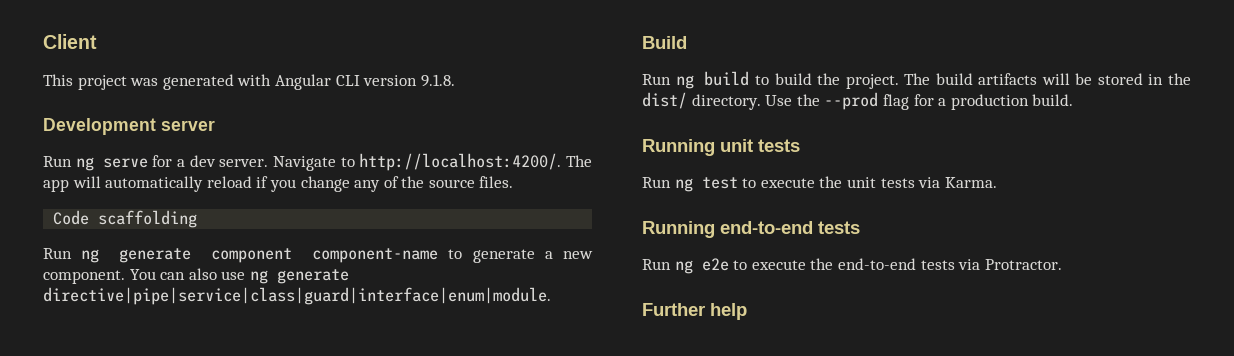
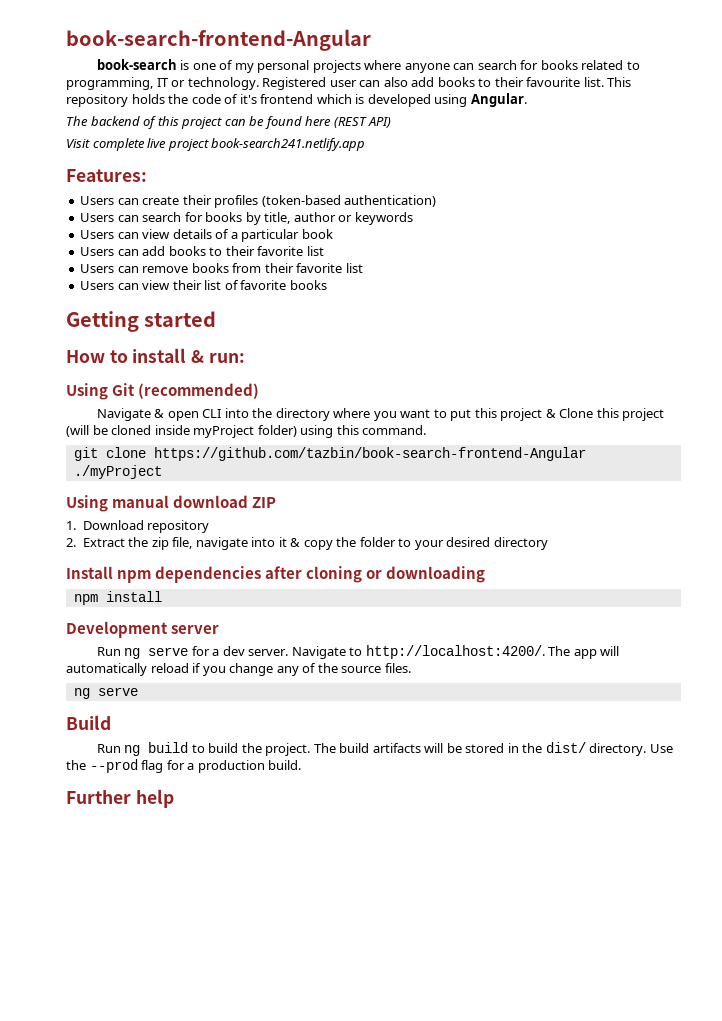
- Client
- This project was generated with Angular CLI version 9.1.8.
+ book-search-frontend-Angular
+ book-search is one of my personal projects where anyone can search for books related to programming, IT or technology. Registered user can also add books to their favourite list. This repository holds the code of it's frontend which is developed using Angular.
+ The backend of this project can be found here (REST API)
+ Visit complete live project book-search241.netlify.app
+ Features:
+ Users can create their profiles (token-based authentication)
+ Users can search for books by title, author or keywords
+ Users can view details of a particular book
+ Users can add books to their favorite list
+ Users can remove books from their favorite list
+ Users can view their list of favorite books
+ Getting started
+ How to install & run:
+ Using Git (recommended)
+ Navigate & open CLI into the directory where you want to put this project & Clone this project (will be cloned inside myProject folder) using this command.
+ git clone https://github.com/tazbin/book-search-frontend-Angular ./myProject
+ Using manual download ZIP
+ 1. Download repository
+ 2. Extract the zip file, navigate into it & copy the folder to your desired directory
+ Install npm dependencies after cloning or downloading
+ npm install
  The app will automatically reload if you change any of the source files.
- Code scaffolding
- Run ng generate component component-name to generate a new component. You can also use ng generate directive|pipe|service|class|guard|interface|enum|module.
+ ng serve
- Running unit tests
- Run ng test to execute the unit tests via Karma.
- Running end-to-end tests
- Run ng e2e to execute the end-to-end tests via Protractor.

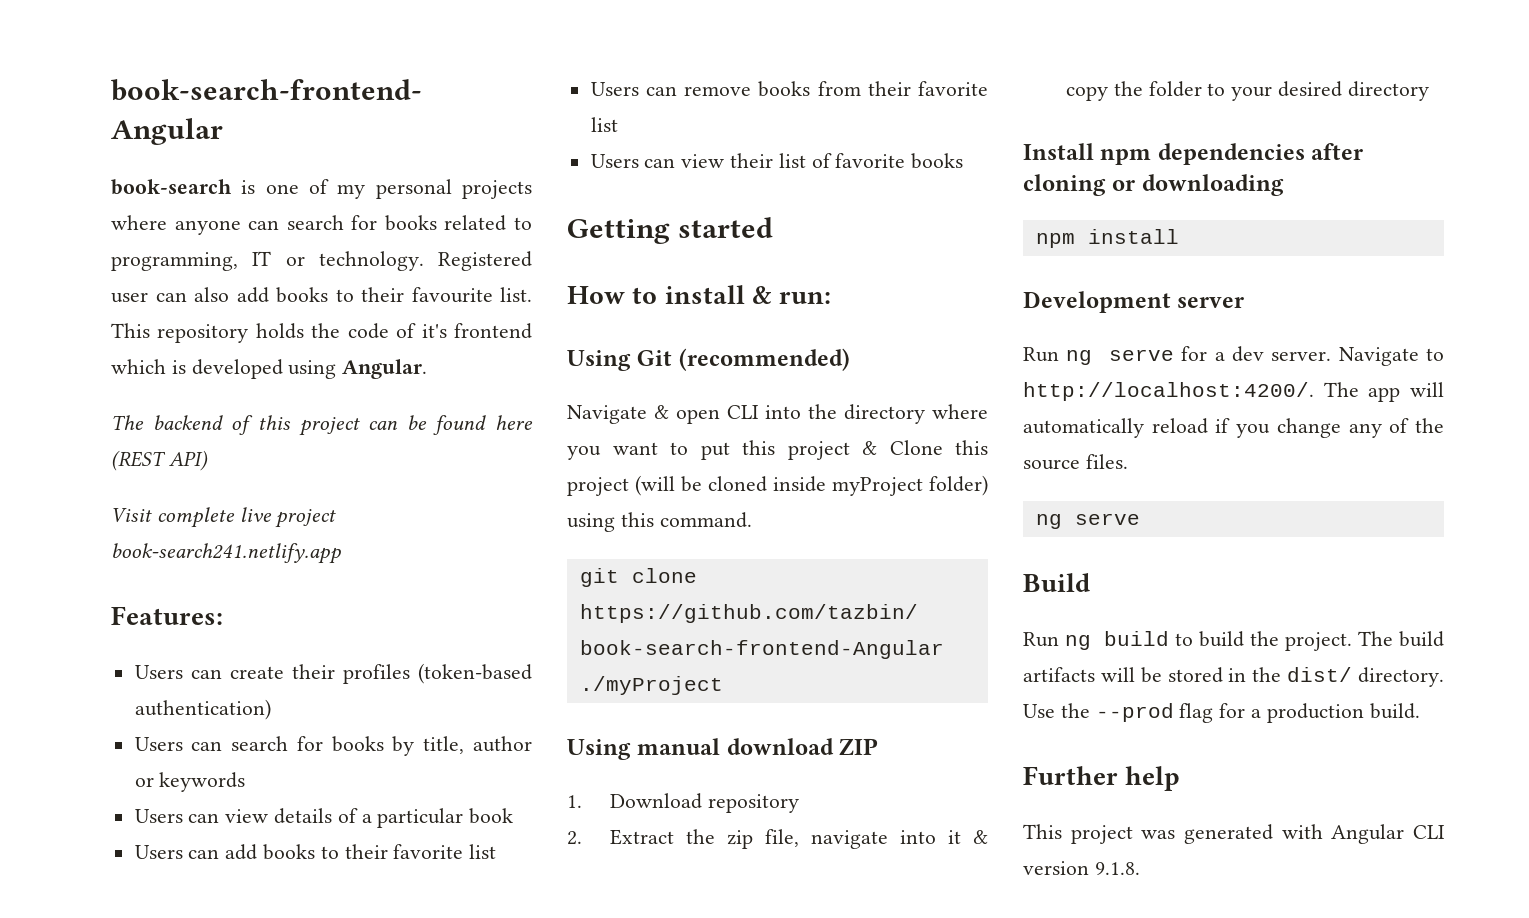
+ This project was generated with Angular CLI version 9.1.8.

